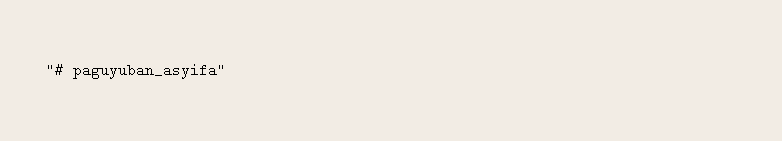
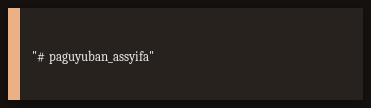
- "# paguyuban_asyifa"
+ "# paguyuban_assyifa"

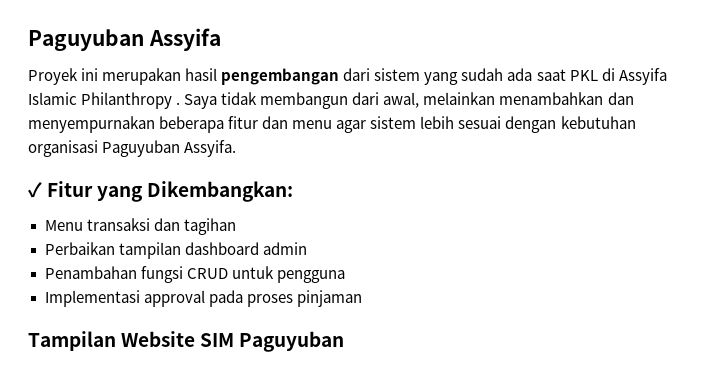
- "# paguyuban_assyifa"
+ Paguyuban Assyifa
+ Proyek ini merupakan hasil pengembangan dari sistem yang sudah ada saat PKL di Assyifa Islamic Philanthropy . Saya tidak membangun dari awal, melainkan menambahkan dan menyempurnakan beberapa fitur dan menu agar sistem lebih sesuai dengan kebutuhan organisasi Paguyuban Assyifa.
+ ✓ Fitur yang Dikembangkan:
+ Menu transaksi dan tagihan
+ Perbaikan tampilan dashboard admin
+ Penambahan fungsi CRUD untuk pengguna
+ Implementasi approval pada proses pinjaman
+ Tampilan Website SIM Paguyuban

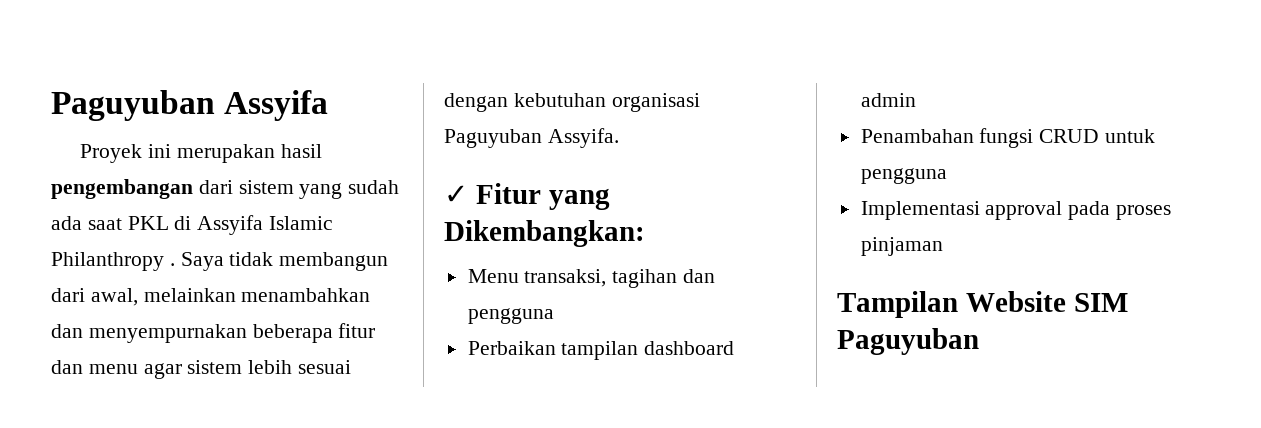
- Menu transaksi dan tagihan
+ Menu transaksi, tagihan dan pengguna

